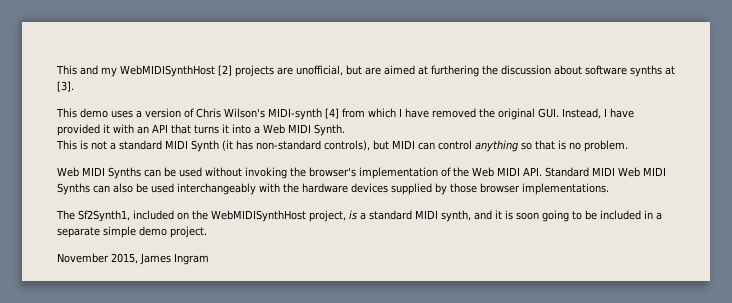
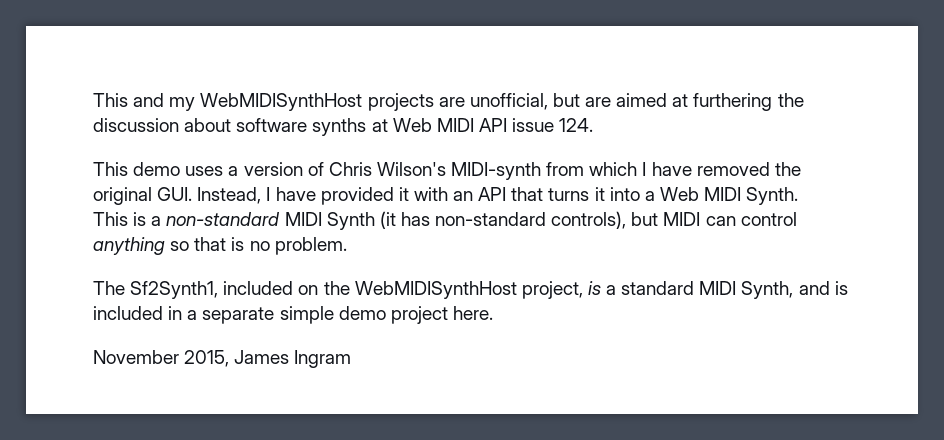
- This and my WebMIDISynthHost [2] projects are unofficial, but are aimed at furthering the discussion about software synths at [3].
+ This and my WebMIDISynthHost projects are unofficial, but are aimed at furthering the discussion about software synths at Web MIDI API issue 124.
- This demo uses a version of Chris Wilson's MIDI-synth [4] from which I have removed the original GUI. Instead, I have provided it with an API that turns it into a Web MIDI Synth.
+ This demo uses a version of Chris Wilson's MIDI-synth from which I have removed the original GUI. Instead, I have provided it with an API that turns it into a Web MIDI Synth.
- This is not a standard MIDI Synth (it has non-standard controls), but MIDI can control anything so that is no problem.
+ This is a non-standard MIDI Synth (it has non-standard controls), but MIDI can control anything so that is no problem.
- Web MIDI Synths can be used without invoking the browser's implementation of the Web MIDI API. Standard MIDI Web MIDI Synths can also be used interchangeably with the hardware devices supplied by those browser implementations.
- The Sf2Synth1, included on the WebMIDISynthHost project, is a standard MIDI synth, and it is soon going to be included in a separate simple demo project.
+ The Sf2Synth1, included on the WebMIDISynthHost project, is a standard MIDI Synth, and is included in a separate simple demo project here.

